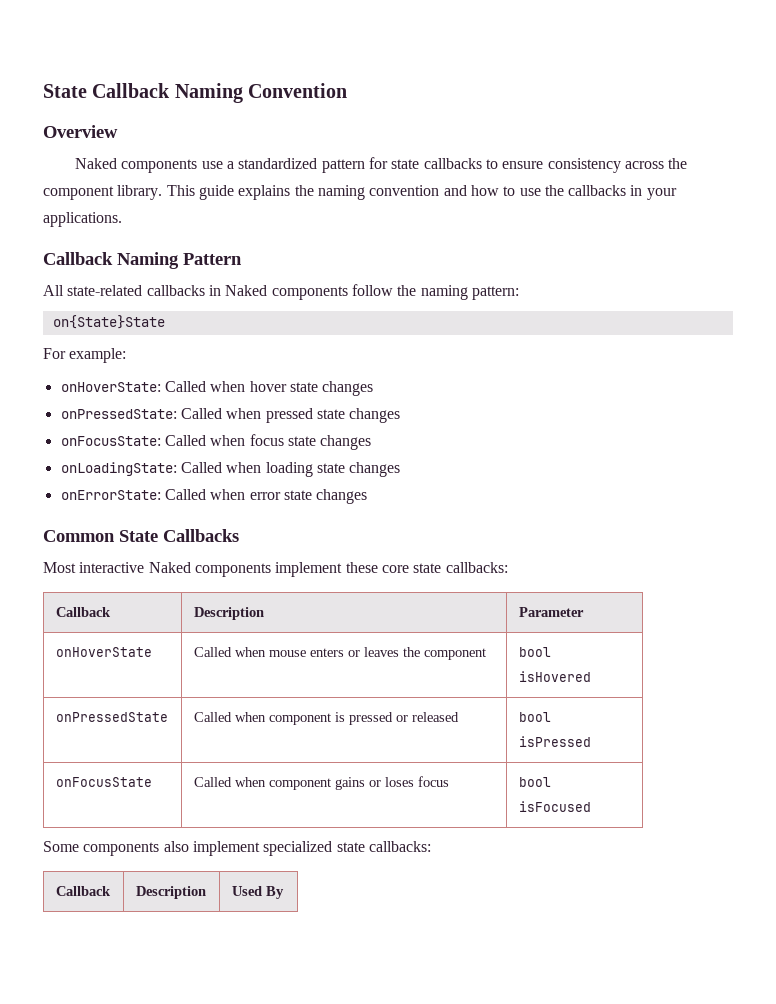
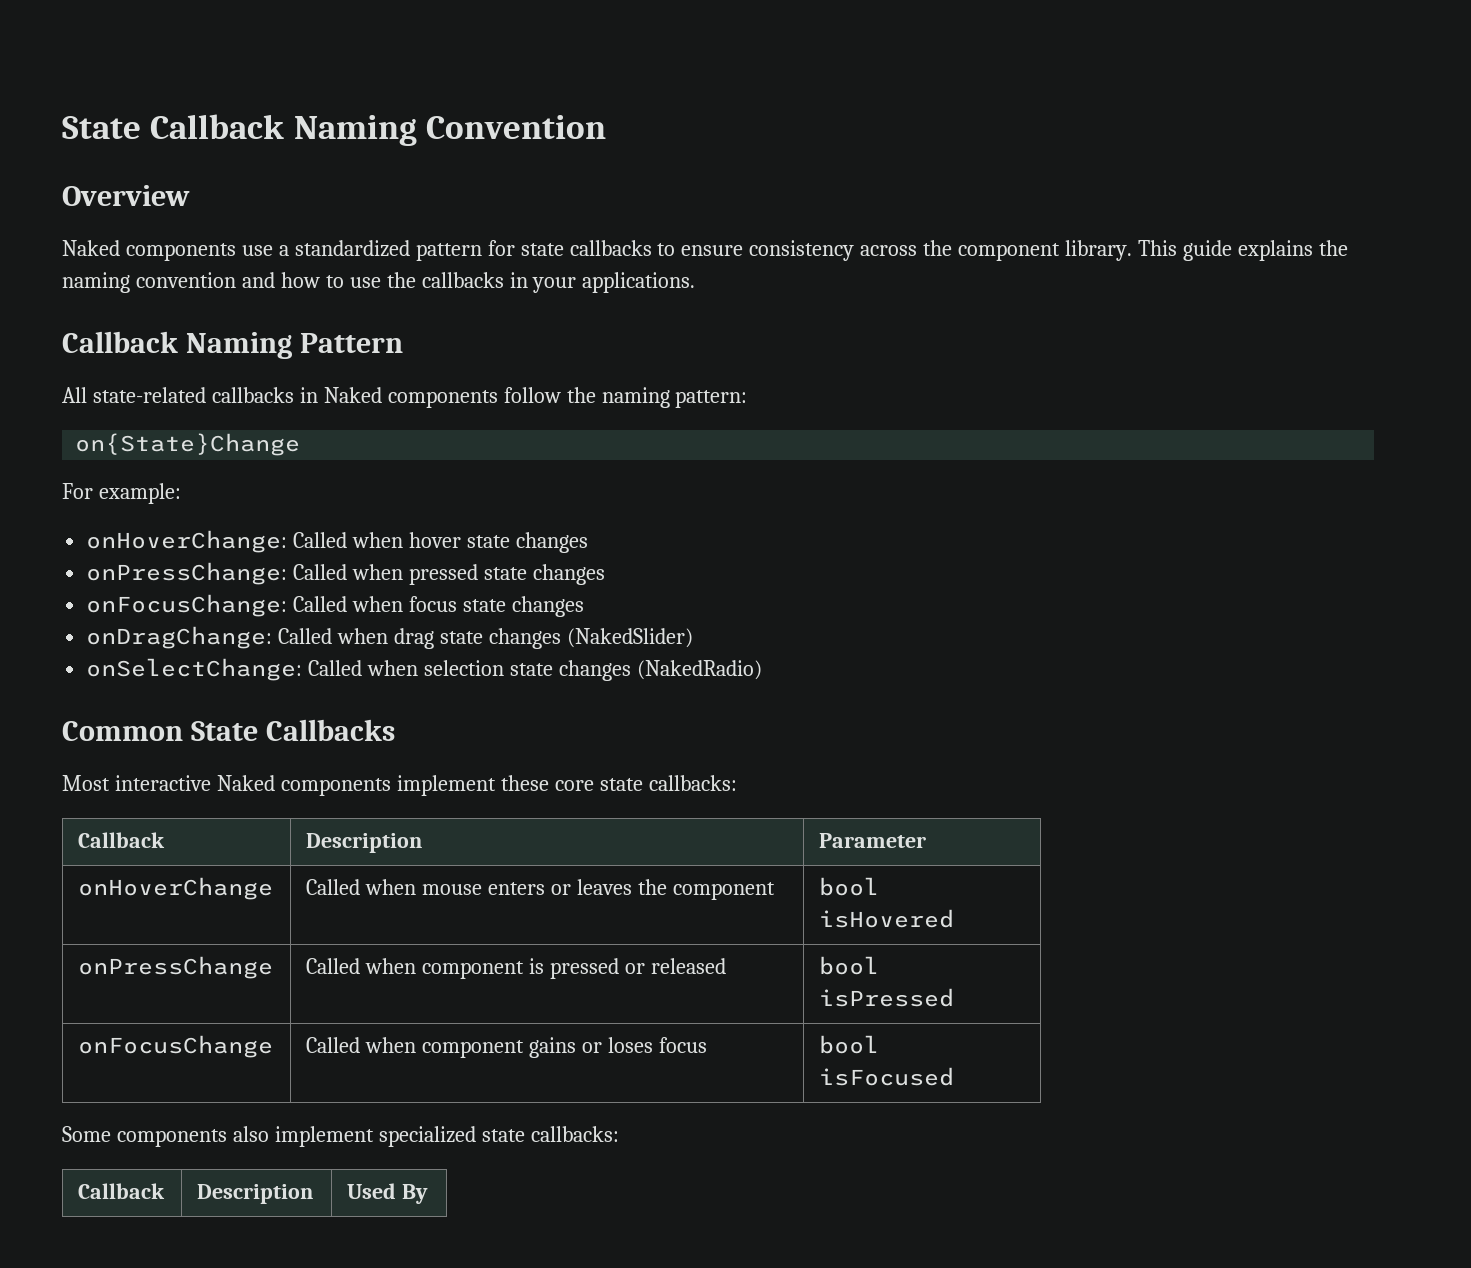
- on{State}State
+ on{State}Change
- onHoverState: Called when hover state changes
+ onHoverChange: Called when hover state changes
- onPressedState: Called when pressed state changes
+ onPressChange: Called when pressed state changes
- onFocusState: Called when focus state changes
+ onFocusChange: Called when focus state changes
- onLoadingState: Called when loading state changes
- onErrorState: Called when error state changes
+ onDragChange: Called when drag state changes (NakedSlider)
+ onSelectChange: Called when selection state changes (NakedRadio)
- onHoverState | Called when mouse enters or leaves the component | bool isHovered
+ onHoverChange | Called when mouse enters or leaves the component | bool isHovered
- onPressedState | Called when component is pressed or released | bool isPressed
+ onPressChange | Called when component is pressed or released | bool isPressed
- onFocusState | Called when component gains or loses focus | bool isFocused
+ onFocusChange | Called when component gains or loses focus | bool isFocused

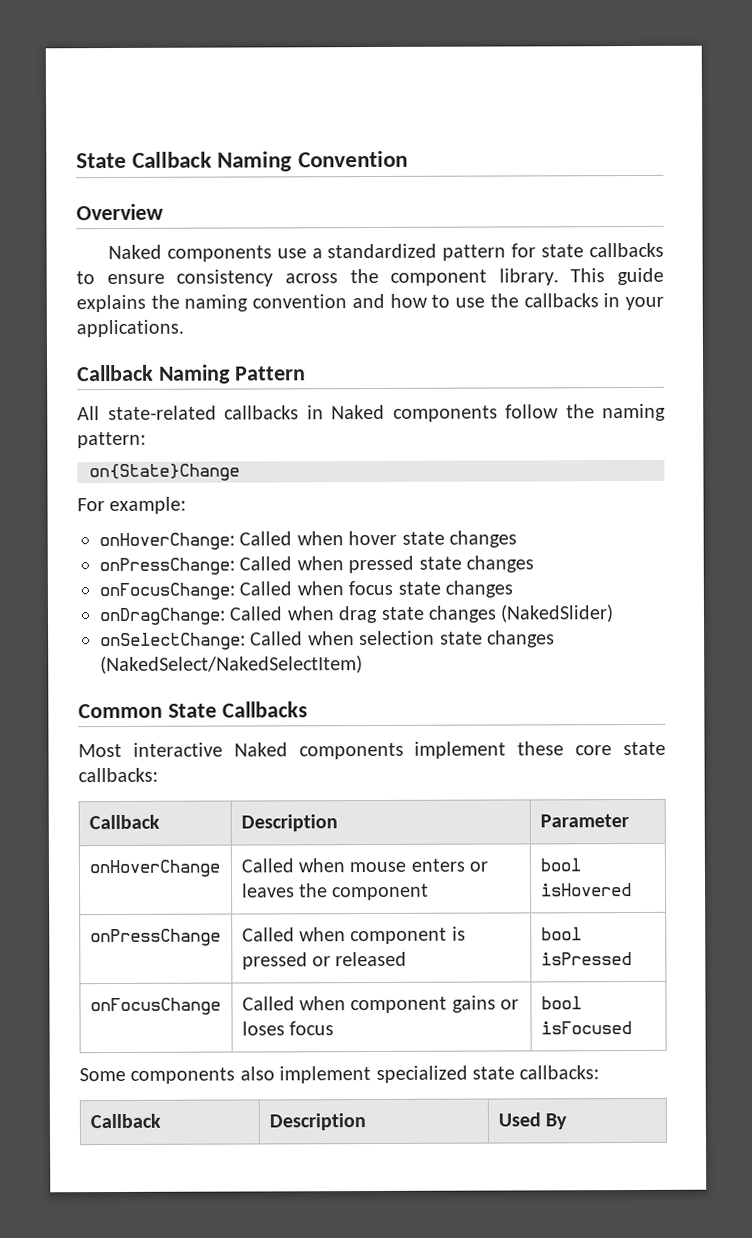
- onSelectChange: Called when selection state changes (NakedRadio)
+ onSelectChange: Called when selection state changes (NakedSelect/NakedSelectItem)

